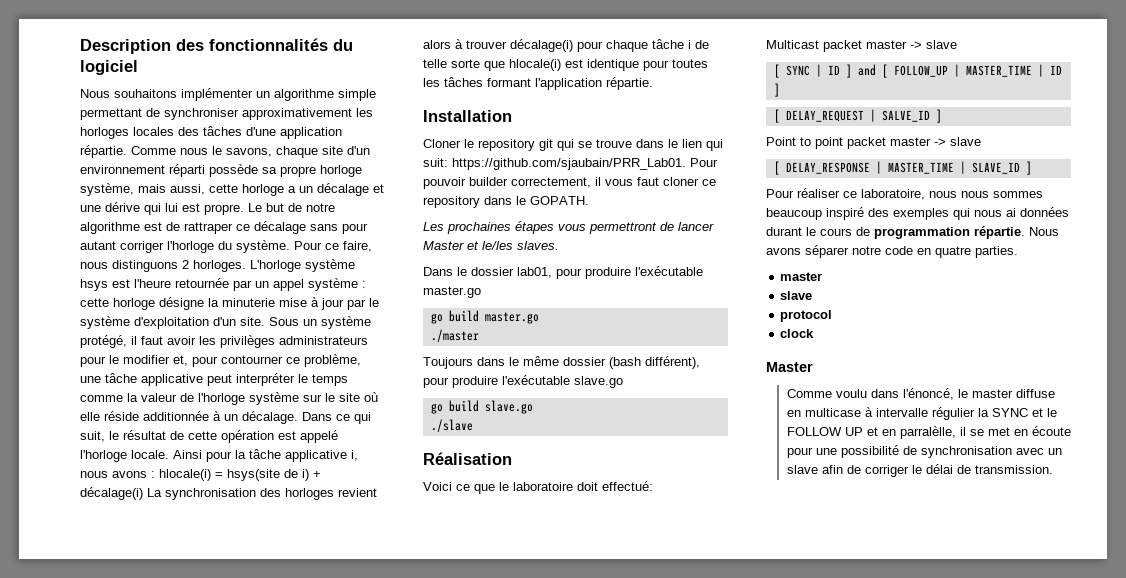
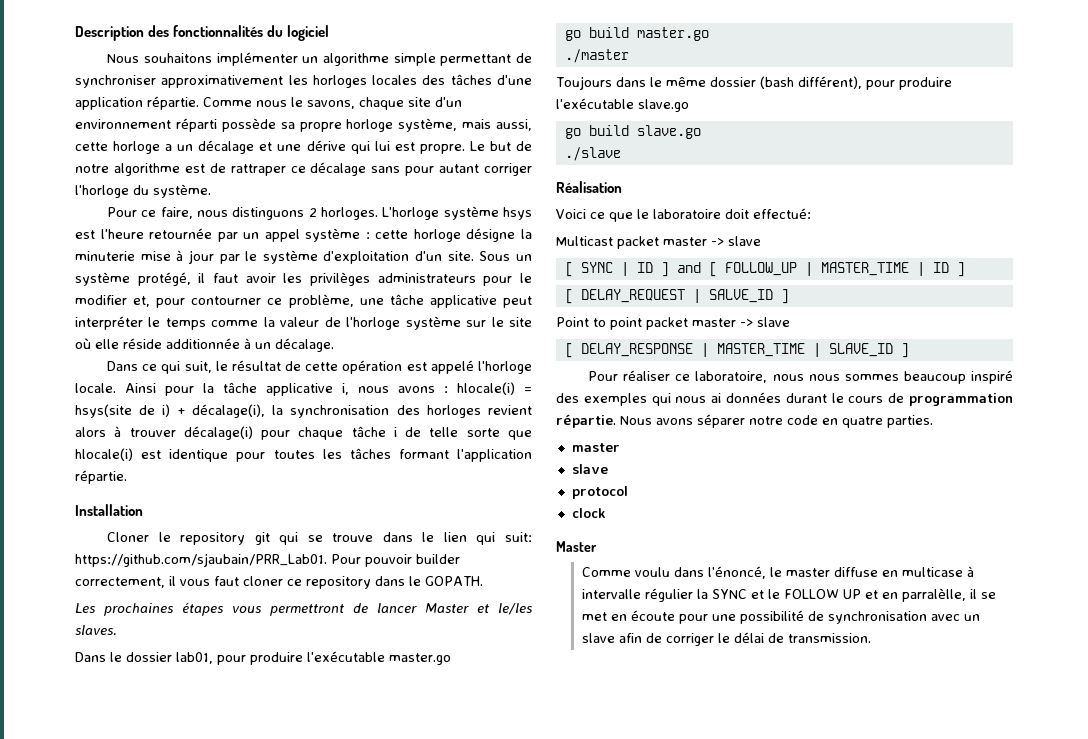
- Le but de notre algorithme est de rattraper ce décalage sans pour autant corriger l'horloge du système. Pour ce faire, nous distinguons 2 horloges.
+ Le but de notre algorithme est de rattraper ce décalage sans pour autant corriger l'horloge du système.
+ Pour ce faire, nous distinguons 2 horloges.
- Sous un système protégé, il faut avoir les privilèges administrateurs pour le modifier et, pour contourner ce problème, une tâche applicative peut interpréter le temps comme la valeur de l'horloge système sur le site où elle réside additionnée à un décalage. Dans ce qui suit, le résultat de cette opération est appelé l'horloge locale.
+ Sous un système protégé, il faut avoir les privilèges administrateurs pour le modifier et, pour contourner ce problème, une tâche applicative peut interpréter le temps comme la valeur de l'horloge système sur le site où elle réside additionnée à un décalage.
+ Dans ce qui suit, le résultat de cette opération est appelé l'horloge locale.
- Ainsi pour la tâche applicative i, nous avons : hlocale(i) = hsys(site de i) + décalage(i) La synchronisation des horloges revient alors à trouver décalage(i) pour chaque tâche i de telle sorte que hlocale(i) est identique pour toutes les tâches formant l'application répartie.
+ Ainsi pour la tâche applicative i, nous avons : hlocale(i) = hsys(site de i) + décalage(i), la synchronisation des horloges revient alors à trouver décalage(i) pour chaque tâche i de telle sorte que hlocale(i) est identique pour toutes les tâches formant l'application répartie.

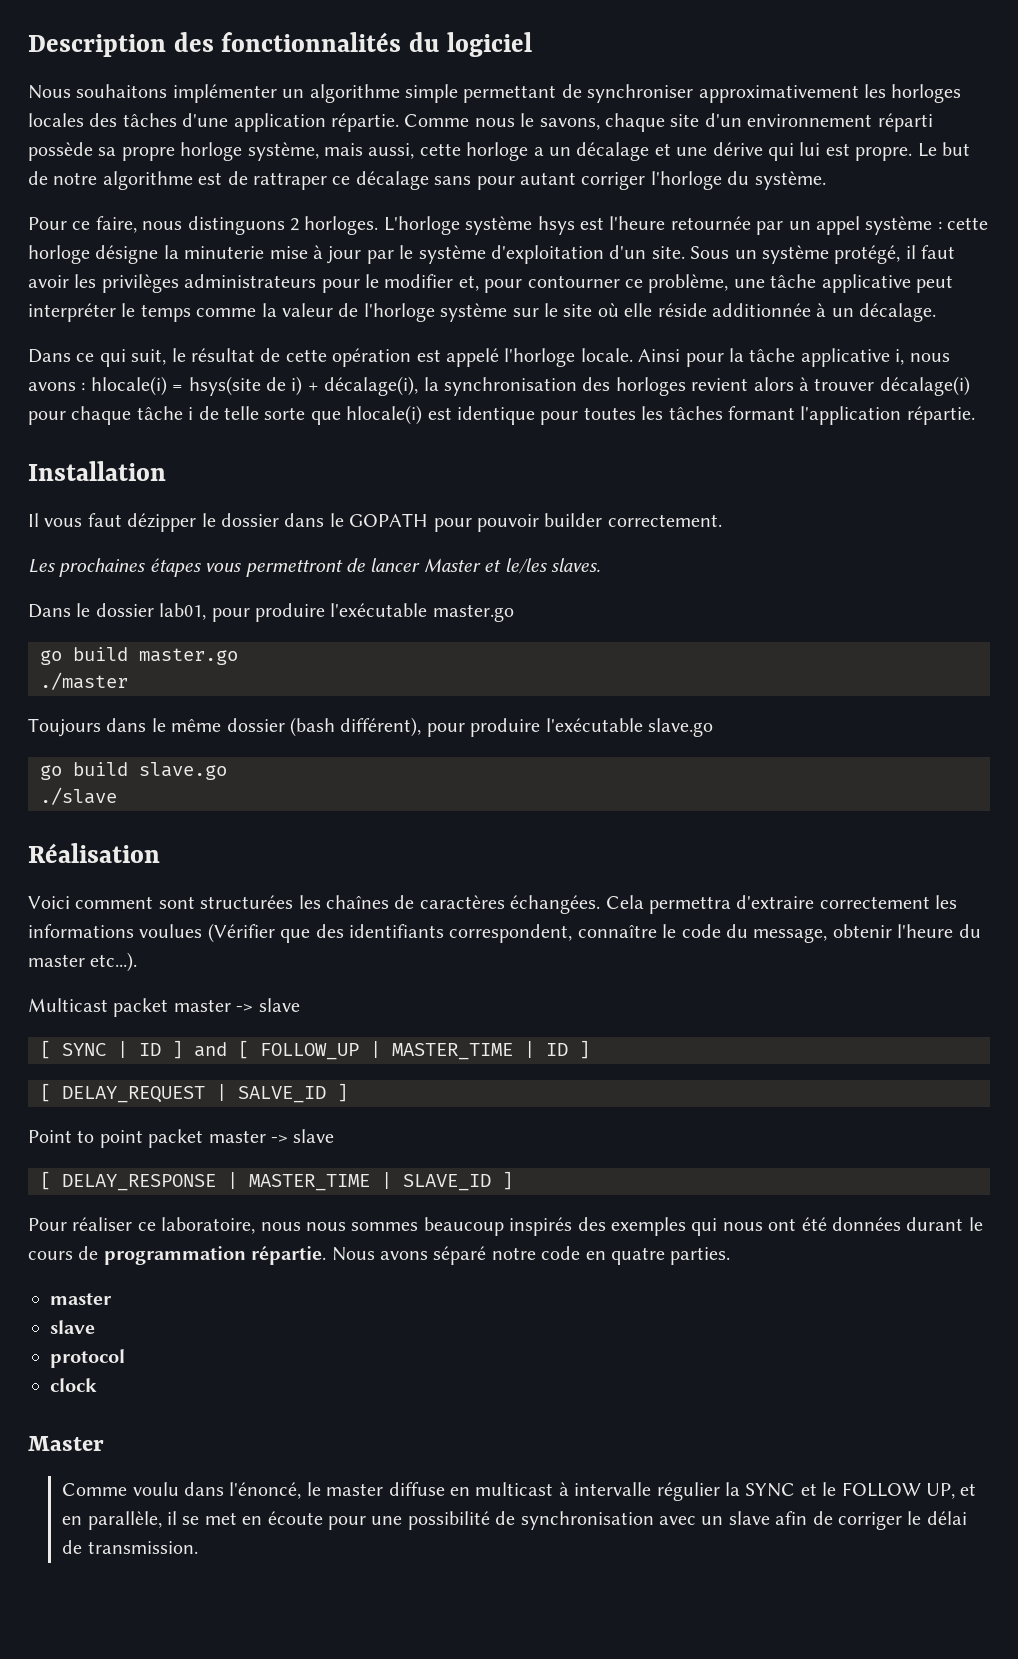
- Cloner le repository git qui se trouve dans le lien qui suit: https://github.com/sjaubain/PRR_Lab01. Pour pouvoir builder correctement, il vous faut cloner ce repository dans le GOPATH.
+ Il vous faut dézipper le dossier dans le GOPATH pour pouvoir builder correctement.
- Voici ce que le laboratoire doit effectué:
+ Voici comment sont structurées les chaînes de caractères échangées. Cela permettra d'extraire correctement les informations voulues (Vérifier que des identifiants correspondent, connaître le code du message, obtenir l'heure du master etc...).
- Pour réaliser ce laboratoire, nous nous sommes beaucoup inspiré des exemples qui nous ai données durant le cours de programmation répartie.
+ Pour réaliser ce laboratoire, nous nous sommes beaucoup inspirés des exemples qui nous ont été données durant le cours de programmation répartie.
- Nous avons séparer notre code en quatre parties.
+ Nous avons séparé notre code en quatre parties.
- Comme voulu dans l'énoncé, le master diffuse en multicase à intervalle régulier la SYNC et le FOLLOW UP et en parralèlle, il se met en écoute pour une possibilité de synchronisation avec un slave afin de corriger le délai de transmission.
+ Comme voulu dans l'énoncé, le master diffuse en multicast à intervalle régulier la SYNC et le FOLLOW UP, et en parallèle, il se met en écoute pour une possibilité de synchronisation avec un slave afin de corriger le délai de transmission.

